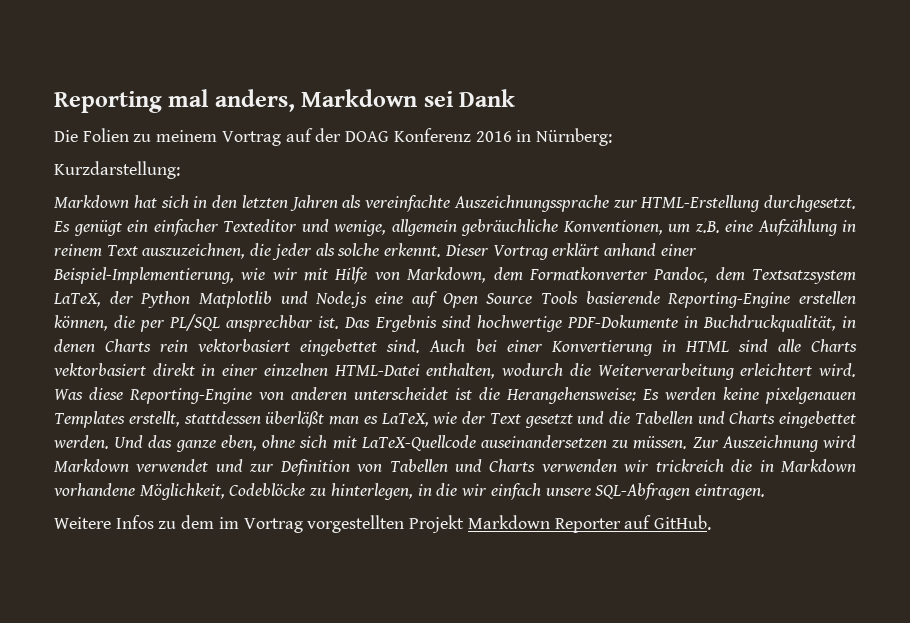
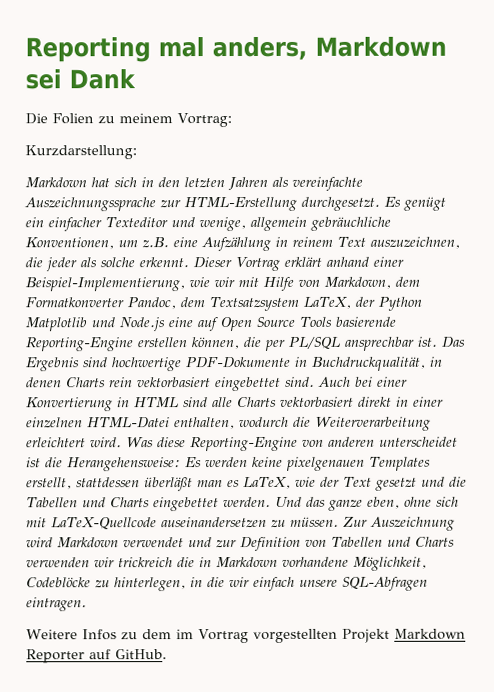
- Die Folien zu meinem Vortrag auf der DOAG Konferenz 2016 in Nürnberg:
+ Die Folien zu meinem Vortrag:

